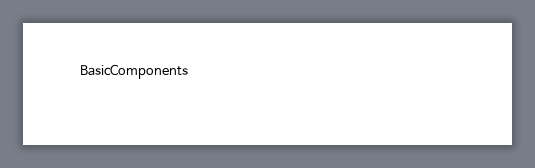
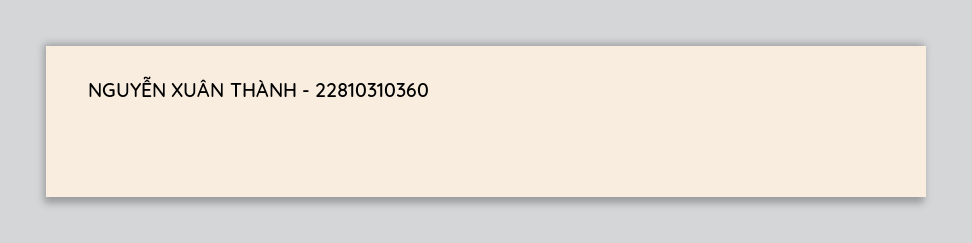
- BasicComponents
+ NGUYỄN XUÂN THÀNH - 22810310360

